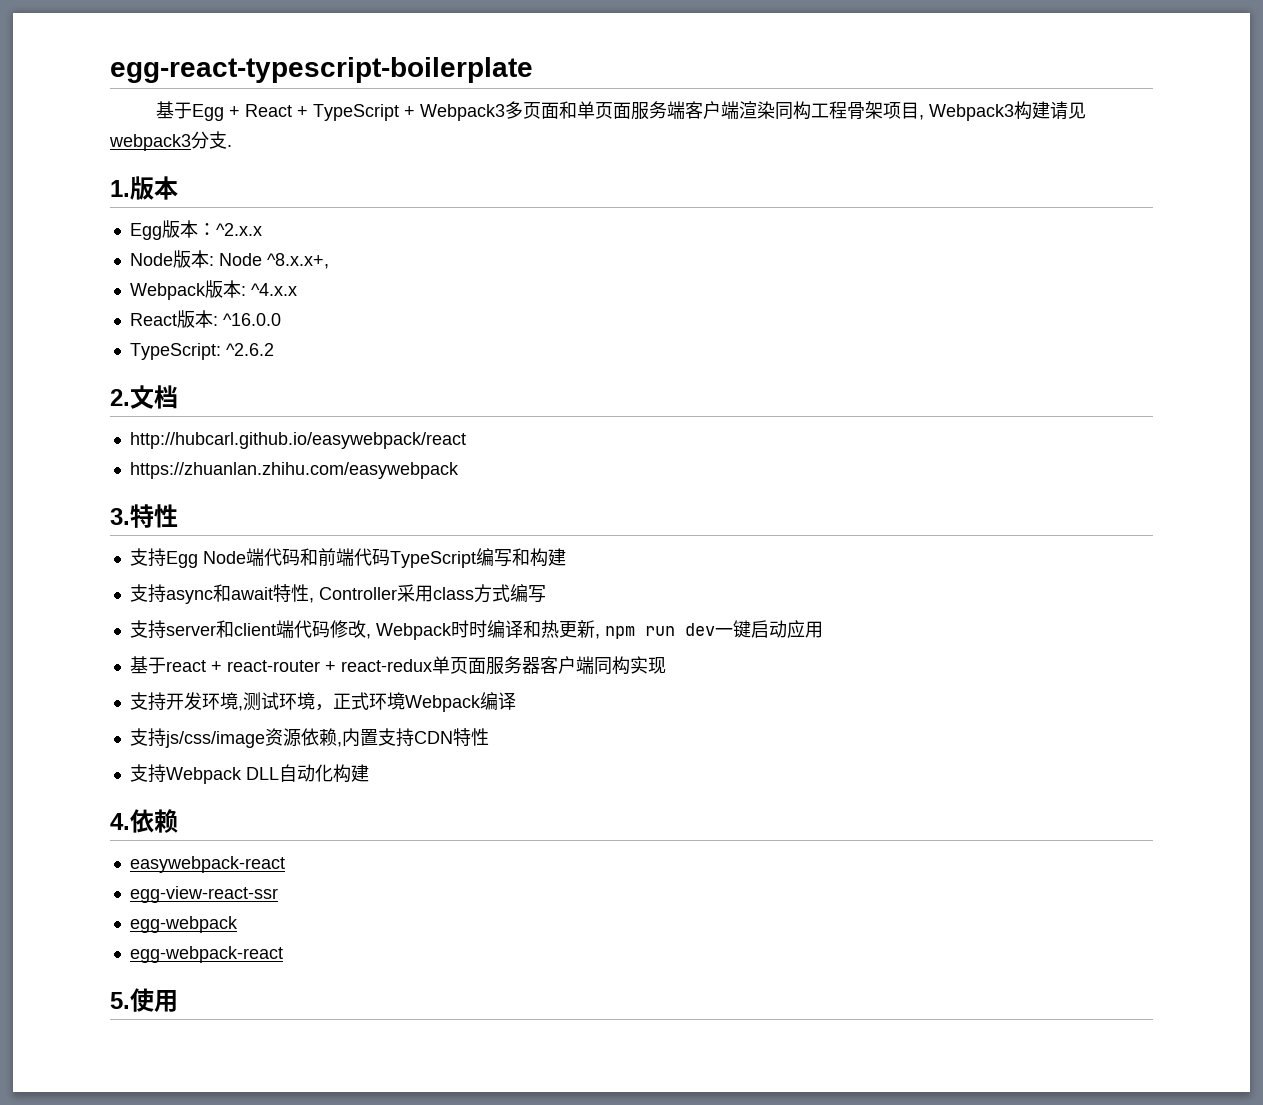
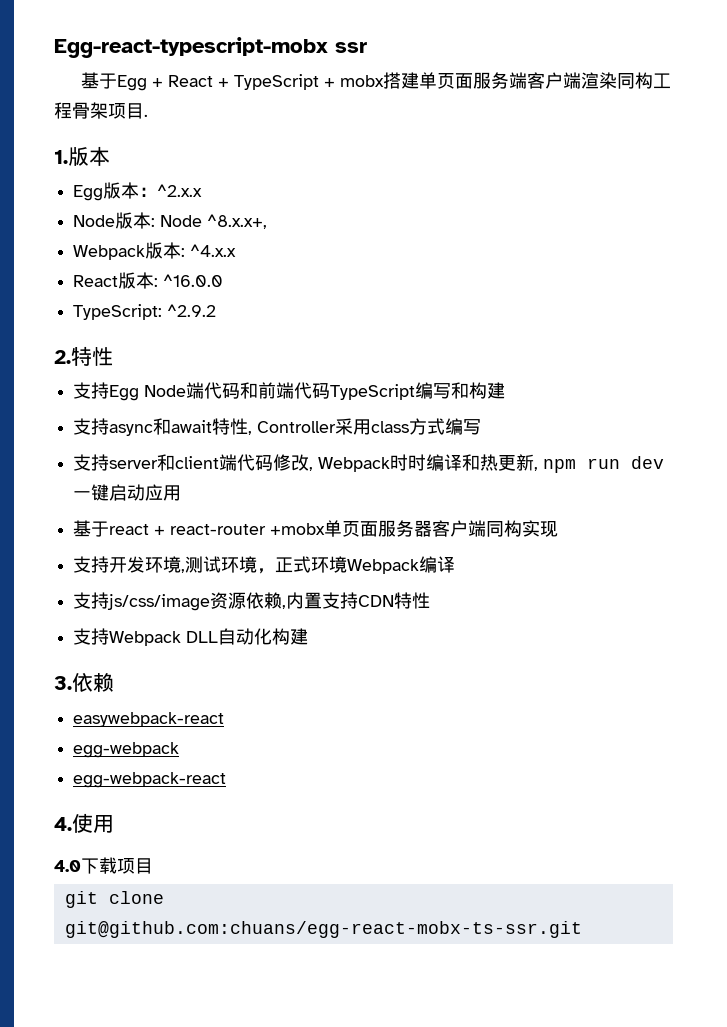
- egg-react-typescript-boilerplate
+ Egg-react-typescript-mobx ssr
- 基于Egg + React + TypeScript + Webpack3多页面和单页面服务端客户端渲染同构工程骨架项目, Webpack3构建请见webpack3分支.
+ 基于Egg + React + TypeScript + mobx搭建单页面服务端客户端渲染同构工程骨架项目.
- TypeScript: ^2.6.2
+ TypeScript: ^2.9.2
- 2.文档
- http://hubcarl.github.io/easywebpack/react
- https://zhuanlan.zhihu.com/easywebpack
- 3.特性
+ 2.特性
- 基于react + react-router + react-redux单页面服务器客户端同构实现
+ 基于react + react-router +mobx单页面服务器客户端同构实现
- 4.依赖
+ 3.依赖
- egg-view-react-ssr
- 5.使用
+ 4.使用
+ 4.0下载项目
+ git clone git@github.com:chuans/egg-react-mobx-ts-ssr.git

